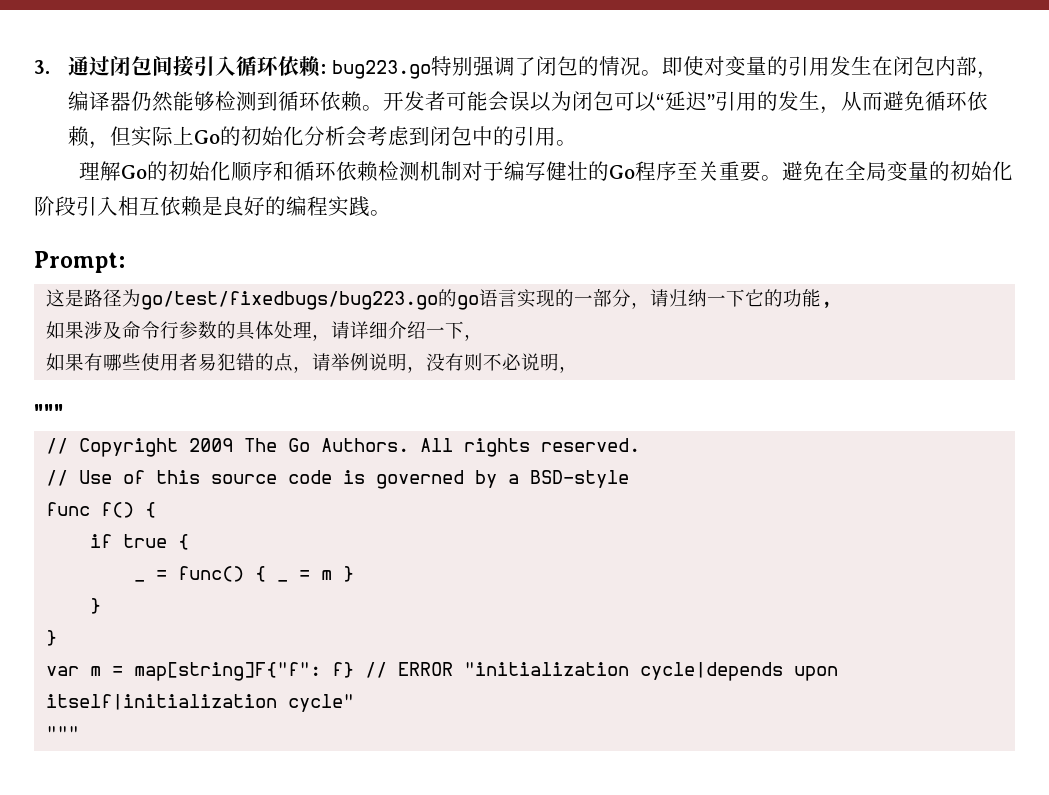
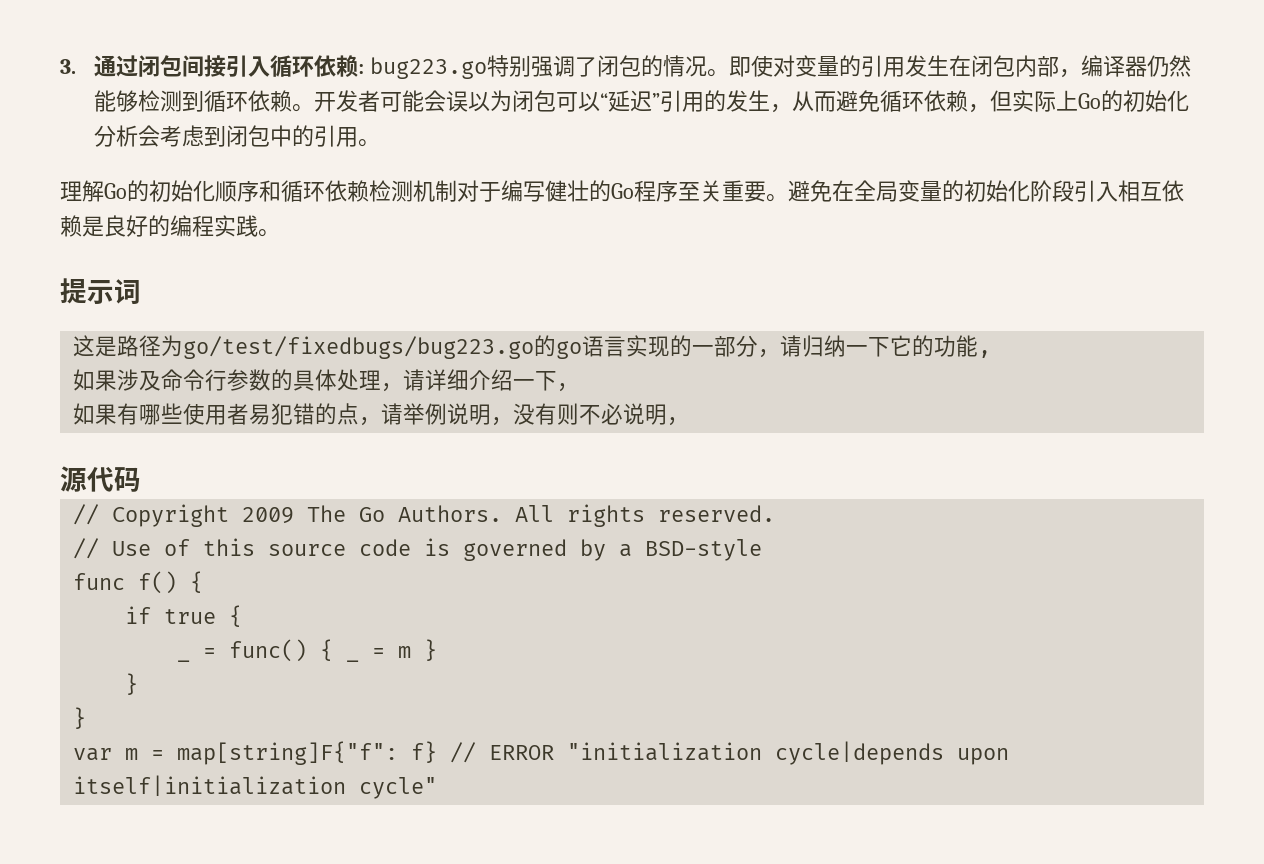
- Prompt:
+ 提示词
  如果有哪些使用者易犯错的点，请举例说明，没有则不必说明，
- """
+ 源代码
  var m = map[string]F{"f": f} // ERROR "initialization cycle|depends upon itself|initialization cycle"
- """

